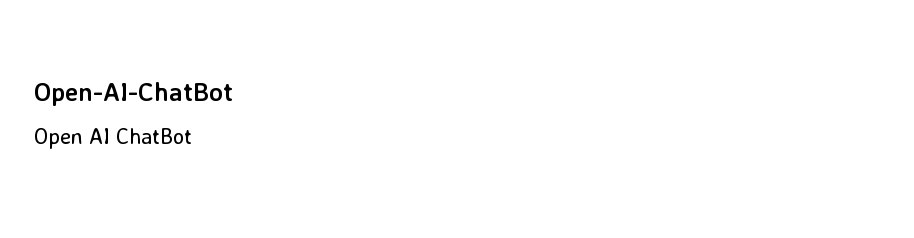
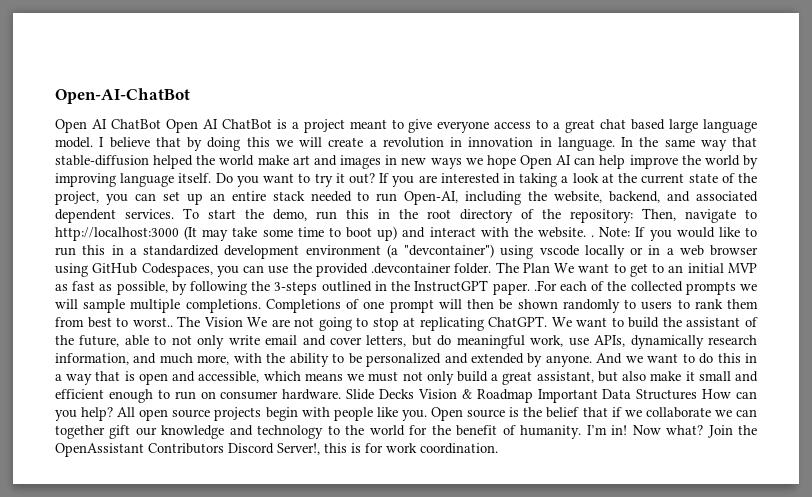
- Open AI ChatBot
+ Open AI ChatBot Open AI ChatBot is a project meant to give everyone access to a great chat based large language model. I believe that by doing this we will create a revolution in innovation in language. In the same way that stable-diffusion helped the world make art and images in new ways we hope Open AI can help improve the world by improving language itself. Do you want to try it out? If you are interested in taking a look at the current state of the project, you can set up an entire stack needed to run Open-AI, including the website, backend, and associated dependent services. To start the demo, run this in the root directory of the repository: Then, navigate to http://localhost:3000 (It may take some time to boot up) and interact with the website. . Note: If you would like to run this in a standardized development environment (a "devcontainer") using vscode locally or in a web browser using GitHub Codespaces, you can use the provided .devcontainer folder. The Plan We want to get to an initial MVP as fast as possible, by following the 3-steps outlined in the InstructGPT paper. .For each of the collected prompts we will sample multiple completions. Completions of one prompt will then be shown randomly to users to rank them from best to worst.. The Vision We are not going to stop at replicating ChatGPT. We want to build the assistant of the future, able to not only write email and cover letters, but do meaningful work, use APIs, dynamically research information, and much more, with the ability to be personalized and extended by anyone. And we want to do this in a way that is open and accessible, which means we must not only build a great assistant, but also make it small and efficient enough to run on consumer hardware. Slide Decks Vision & Roadmap Important Data Structures How can you help? All open source projects begin with people like you. Open source is the belief that if we collaborate we can together gift our knowledge and technology to the world for the benefit of humanity. I’m in! Now what? Join the OpenAssistant Contributors Discord Server!, this is for work coordination.

